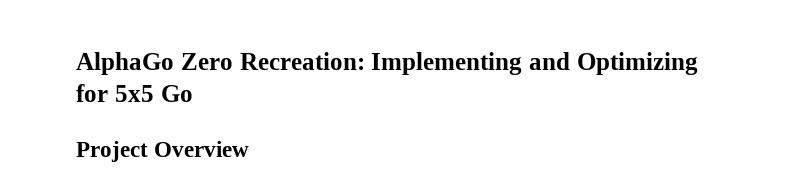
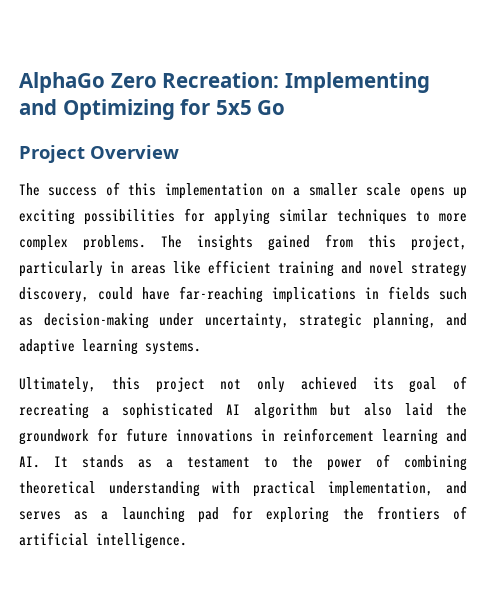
+ The success of this implementation on a smaller scale opens up exciting possibilities for applying similar techniques to more complex problems. The insights gained from this project, particularly in areas like efficient training and novel strategy discovery, could have far-reaching implications in fields such as decision-making under uncertainty, strategic planning, and adaptive learning systems.
+ Ultimately, this project not only achieved its goal of recreating a sophisticated AI algorithm but also laid the groundwork for future innovations in reinforcement learning and AI. It stands as a testament to the power of combining theoretical understanding with practical implementation, and serves as a launching pad for exploring the frontiers of artificial intelligence.

